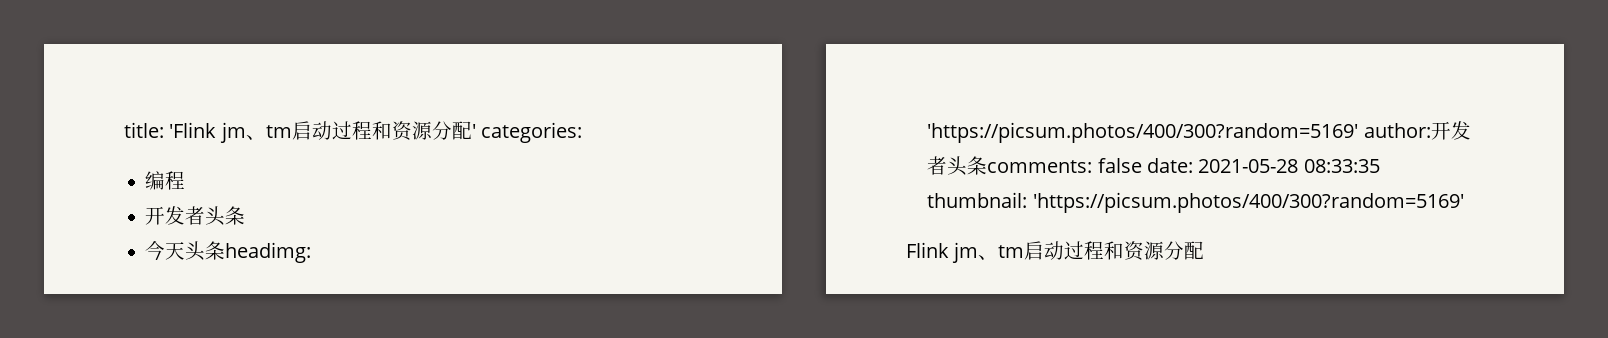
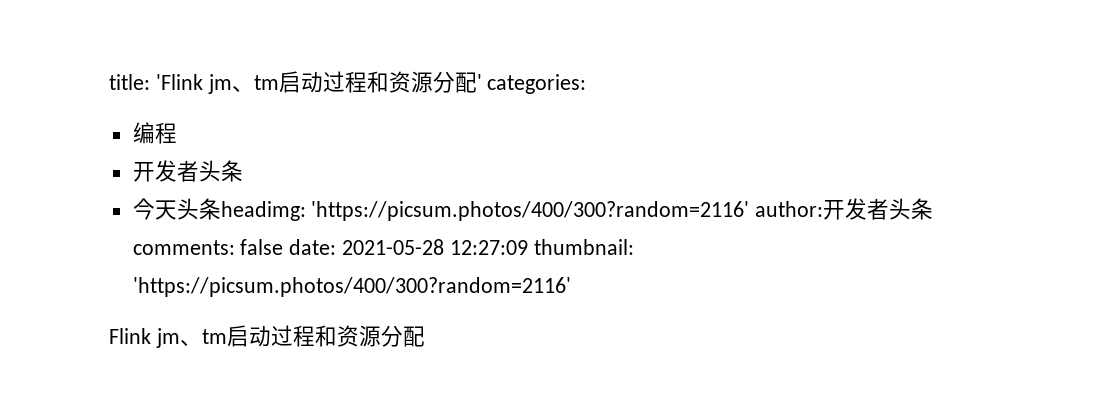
- 今天头条headimg: 'https://picsum.photos/400/300?random=5169' author:开发者头条comments: false date: 2021-05-28 08:33:35 thumbnail: 'https://picsum.photos/400/300?random=5169'
+ 今天头条headimg: 'https://picsum.photos/400/300?random=2116' author:开发者头条comments: false date: 2021-05-28 12:27:09 thumbnail: 'https://picsum.photos/400/300?random=2116'

